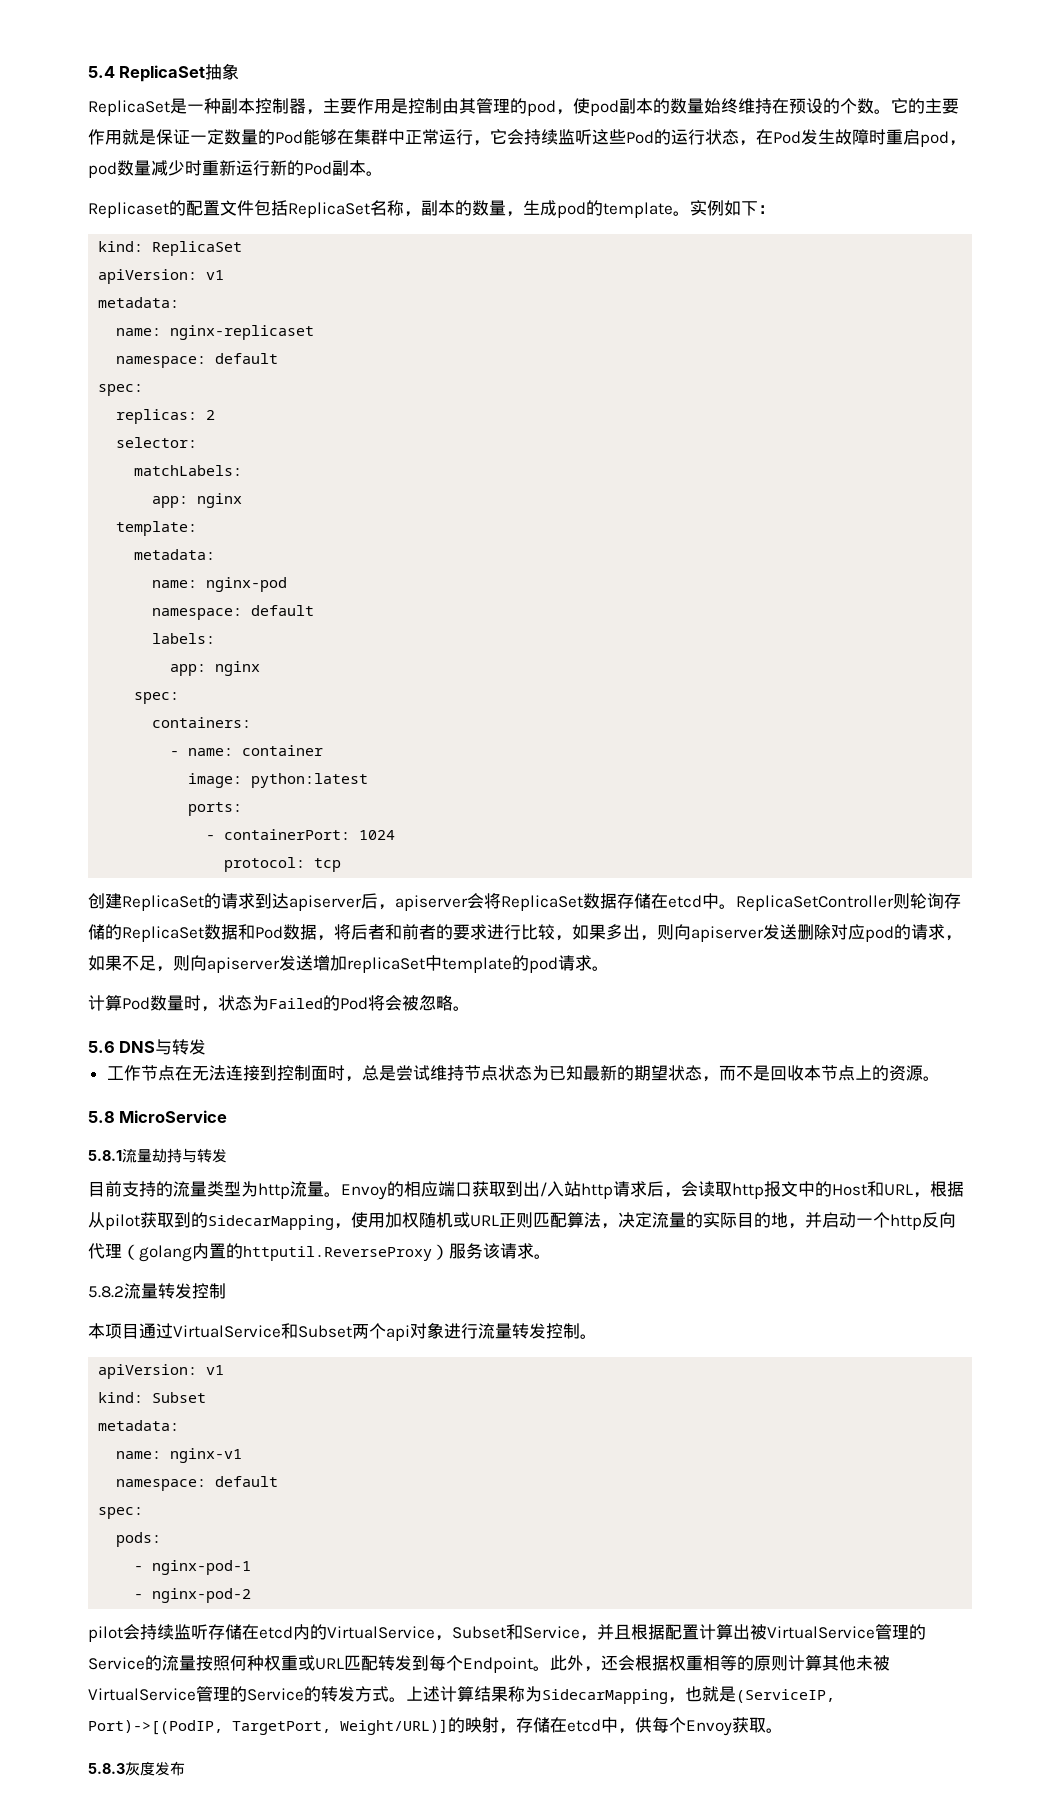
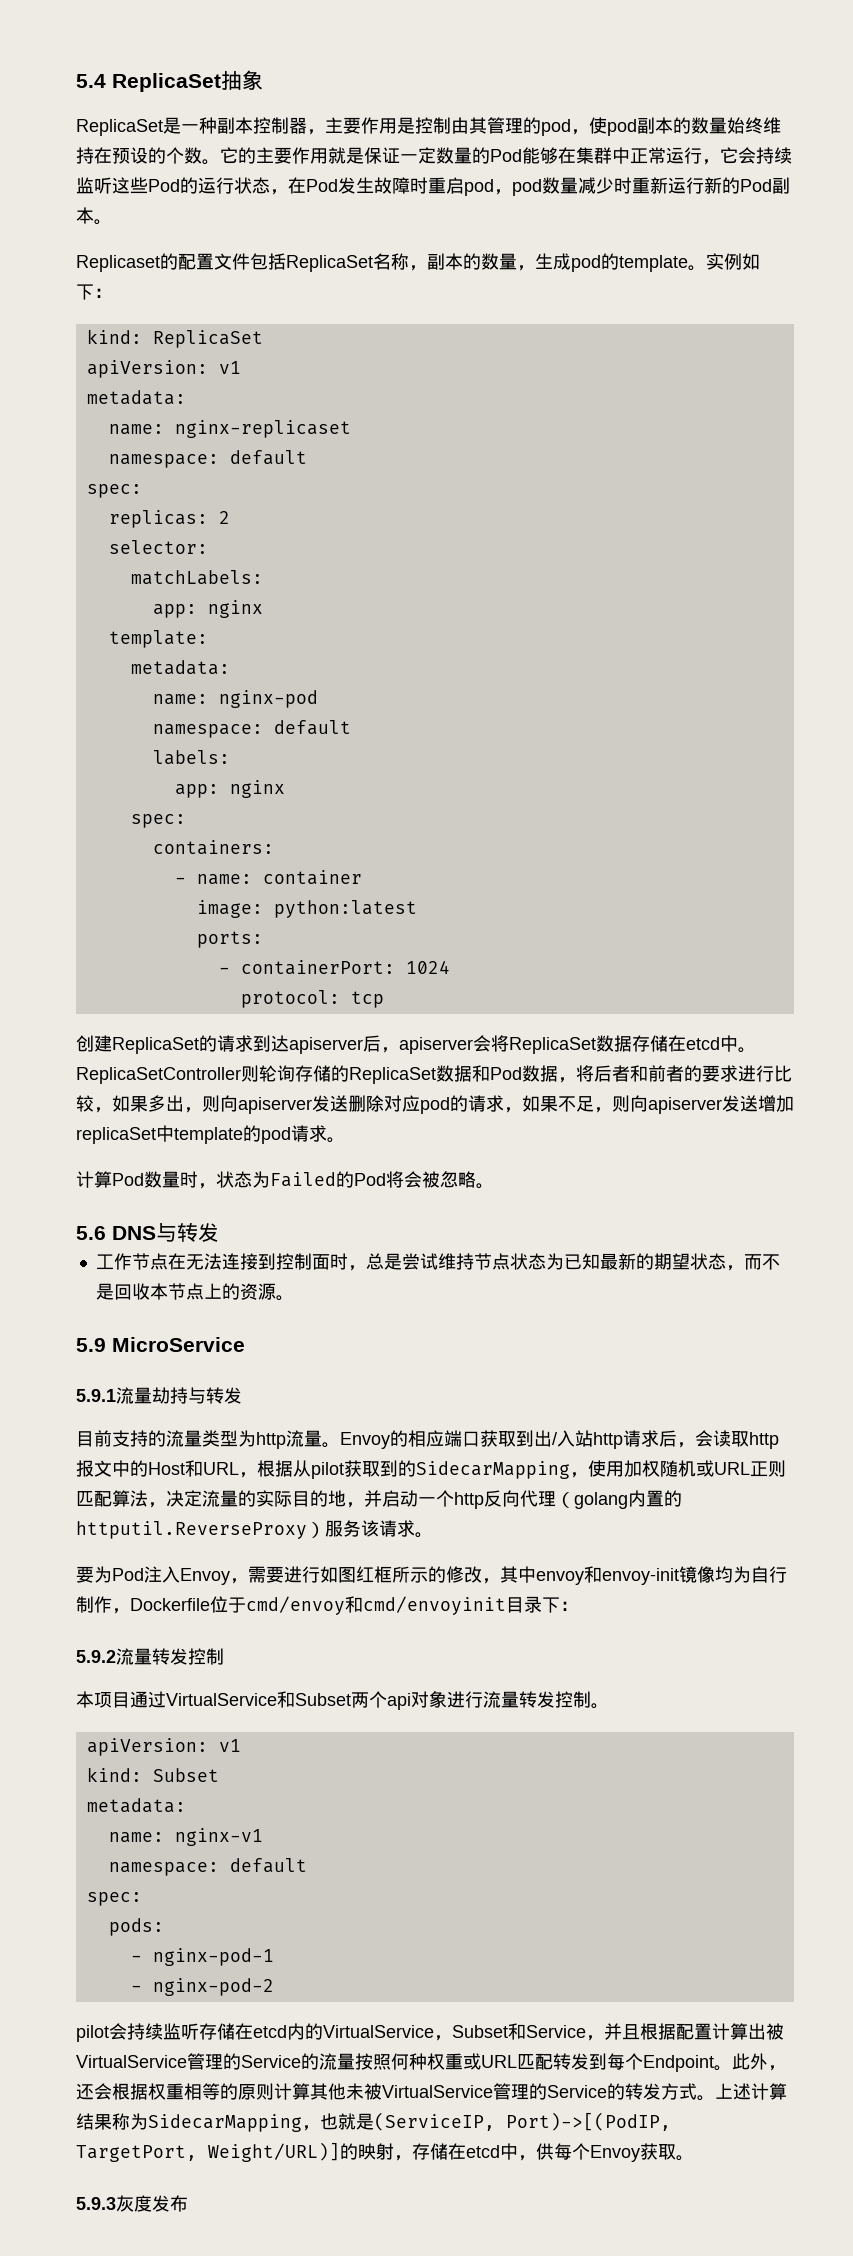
- 5.8 MicroService
+ 5.9 MicroService
- 5.8.1流量劫持与转发
+ 5.9.1流量劫持与转发
- 5.8.2流量转发控制
+ 要为Pod注入Envoy，需要进行如图红框所示的修改，其中envoy和envoy-init镜像均为自行制作，Dockerfile位于cmd/envoy和cmd/envoyinit目录下：
+ 5.9.2流量转发控制
- 5.8.3灰度发布
+ 5.9.3灰度发布

